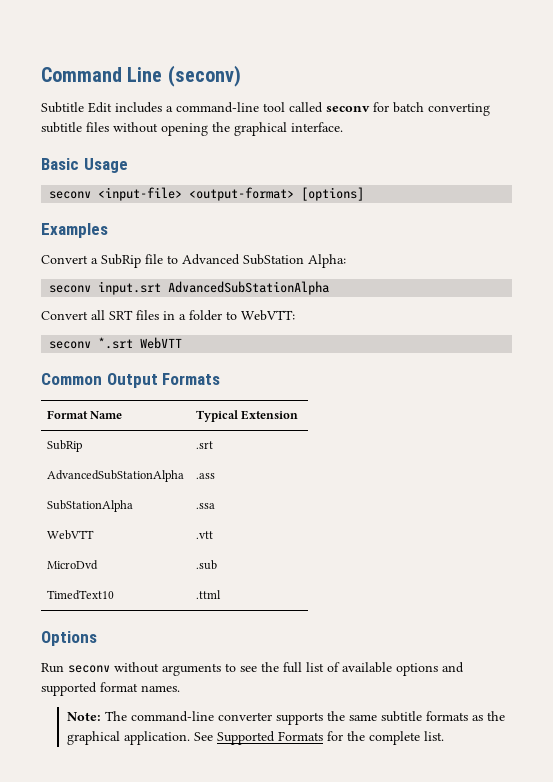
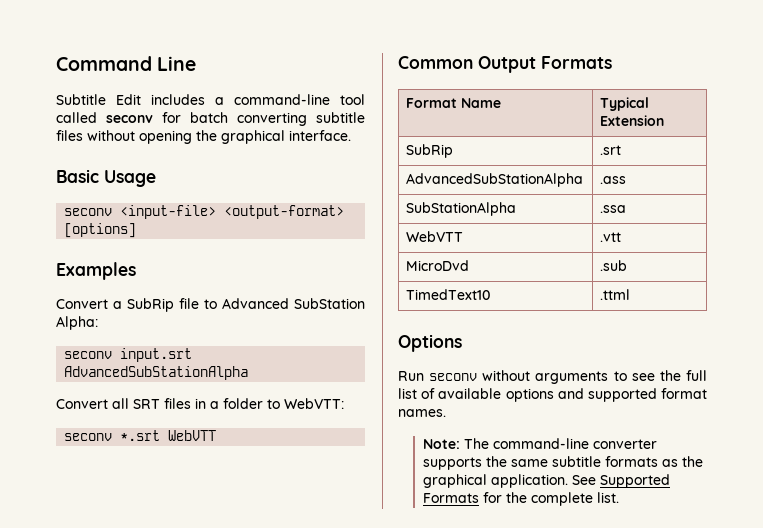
- Command Line (seconv)
+ Command Line

